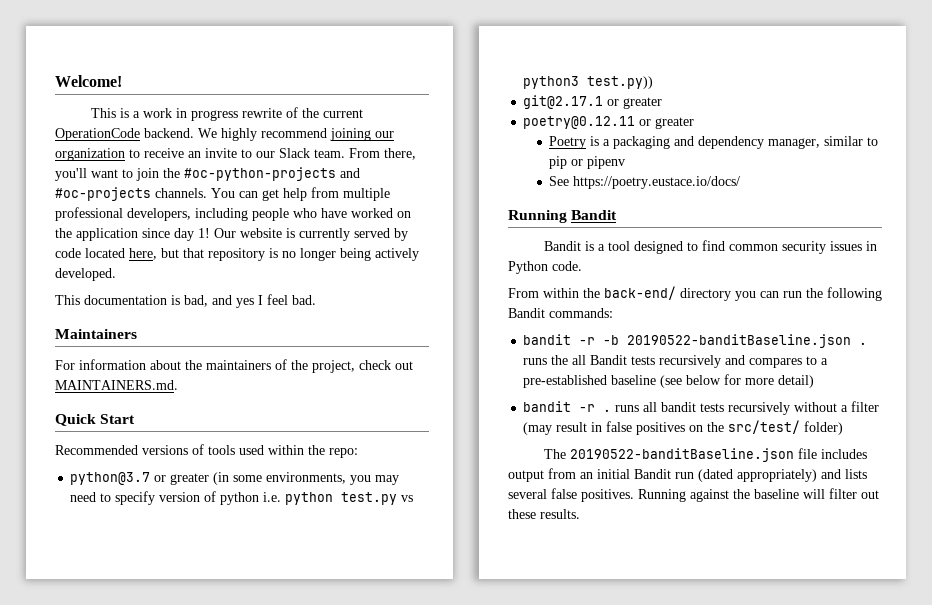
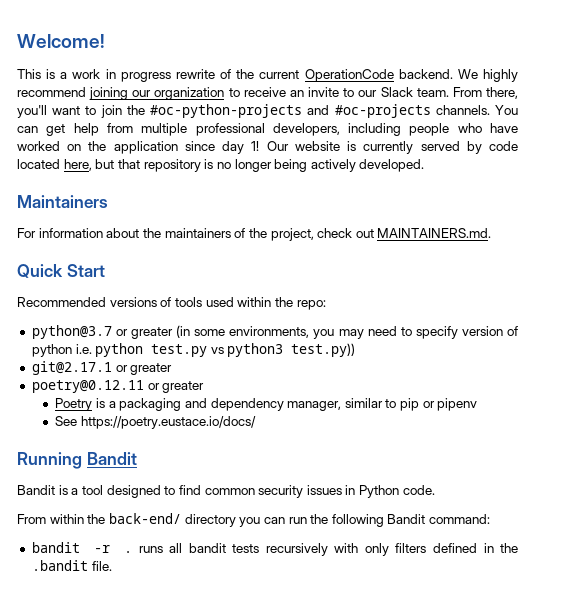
- This documentation is bad, and yes I feel bad.
- From within the back-end/ directory you can run the following Bandit commands:
- bandit -r -b 20190522-banditBaseline.json . runs the all Bandit tests recursively and compares to a pre-established baseline (see below for more detail)
+ From within the back-end/ directory you can run the following Bandit command:
- bandit -r . runs all bandit tests recursively without a filter (may result in false positives on the src/test/ folder)
- The 20190522-banditBaseline.json file includes output from an initial Bandit run (dated appropriately) and lists several false positives. Running against the baseline will filter out these results.
+ bandit -r . runs all bandit tests recursively with only filters defined in the .bandit file.

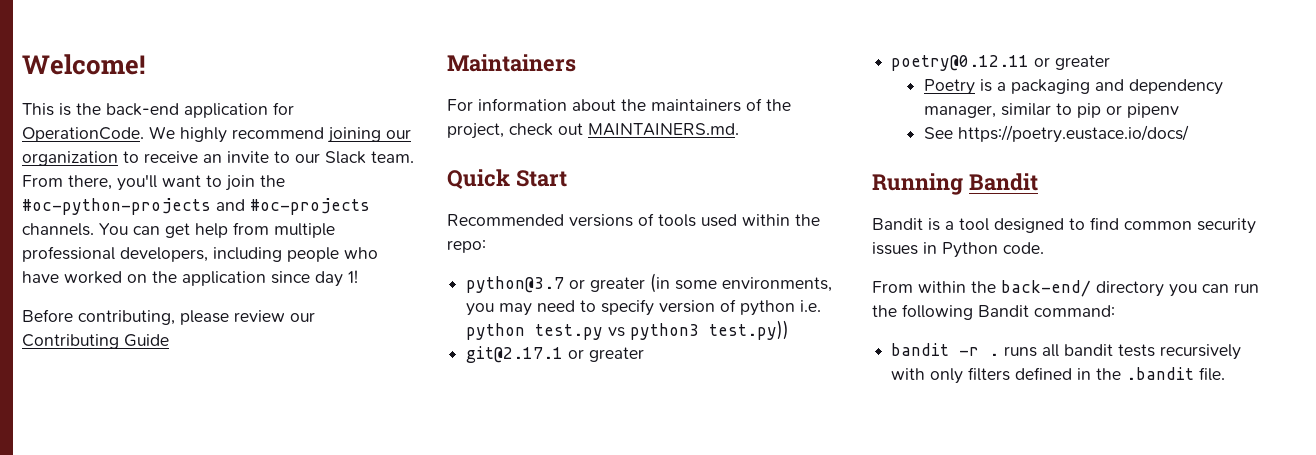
- This is a work in progress rewrite of the current OperationCode backend.
+ This is the back-end application for OperationCode.
- You can get help from multiple professional developers, including people who have worked on the application since day 1! Our website is currently served by code located here, but that repository is no longer being actively developed.
+ You can get help from multiple professional developers, including people who have worked on the application since day 1!
+ Before contributing, please review our Contributing Guide

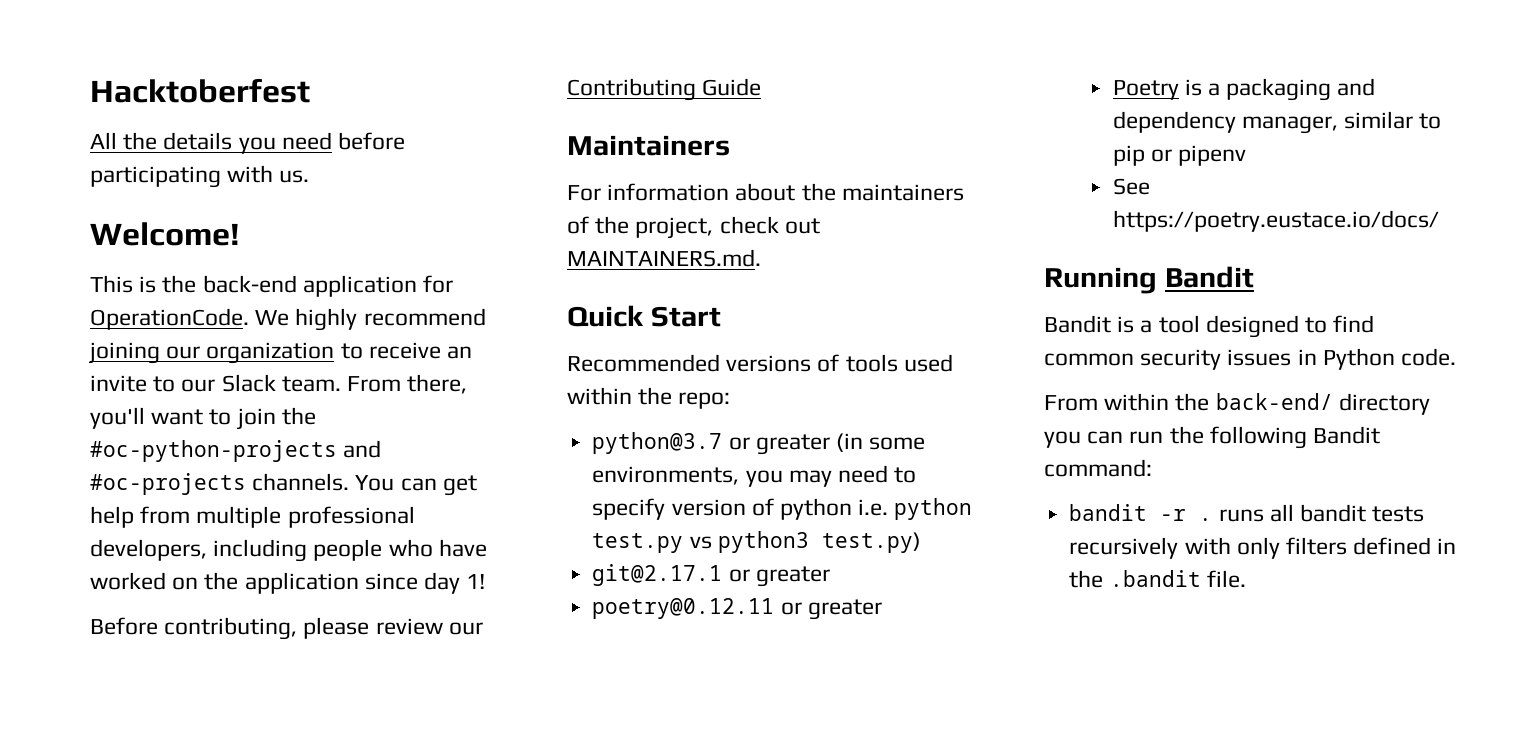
+ Hacktoberfest
+ All the details you need before participating with us.
- python@3.7 or greater (in some environments, you may need to specify version of python i.e. python test.py vs python3 test.py))
+ python@3.7 or greater (in some environments, you may need to specify version of python i.e. python test.py vs python3 test.py)

